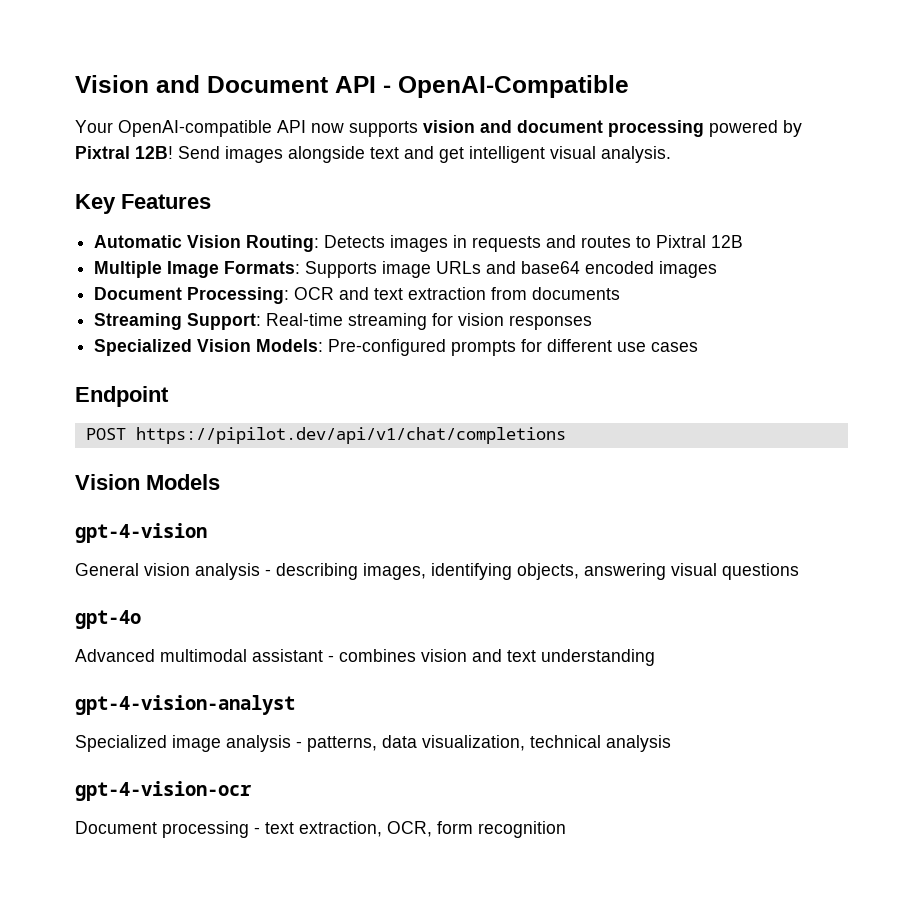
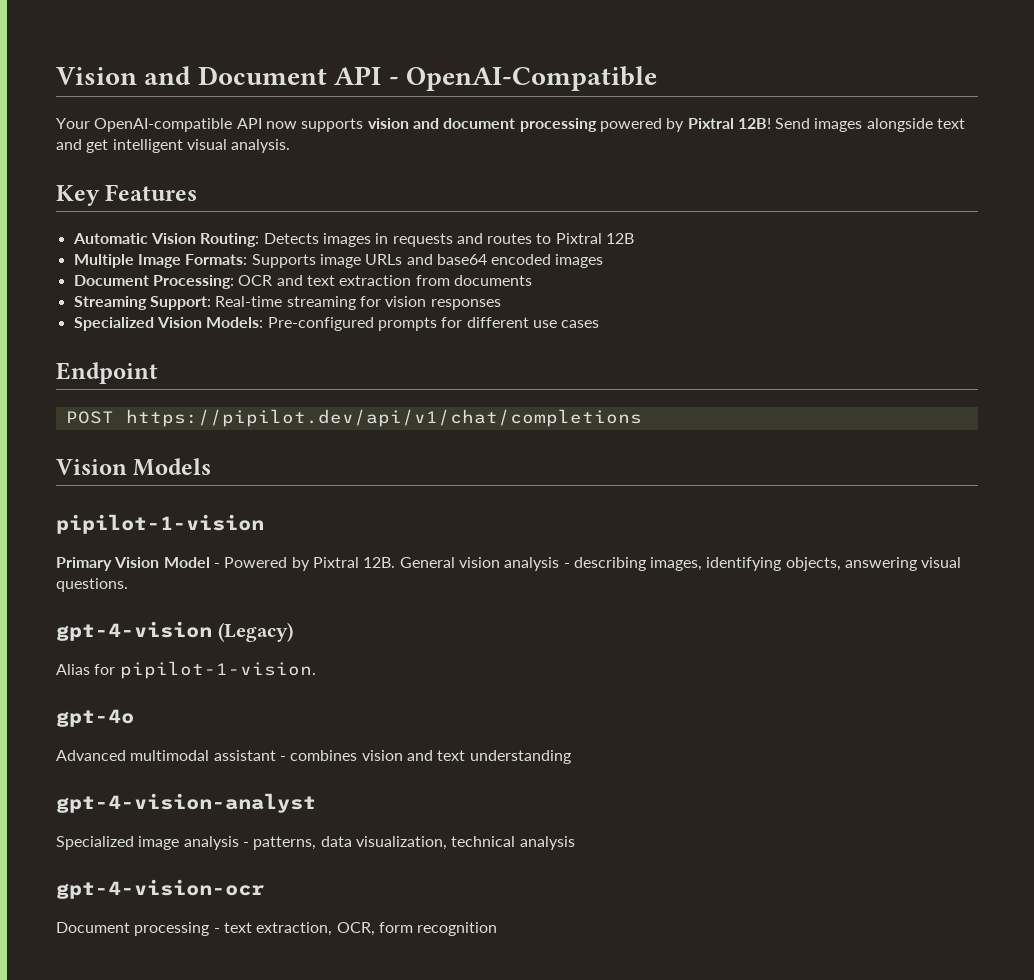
- gpt-4-vision
- General vision analysis - describing images, identifying objects, answering visual questions
+ pipilot-1-vision
+ Primary Vision Model - Powered by Pixtral 12B. General vision analysis - describing images, identifying objects, answering visual questions.
+ gpt-4-vision (Legacy)
+ Alias for pipilot-1-vision.

